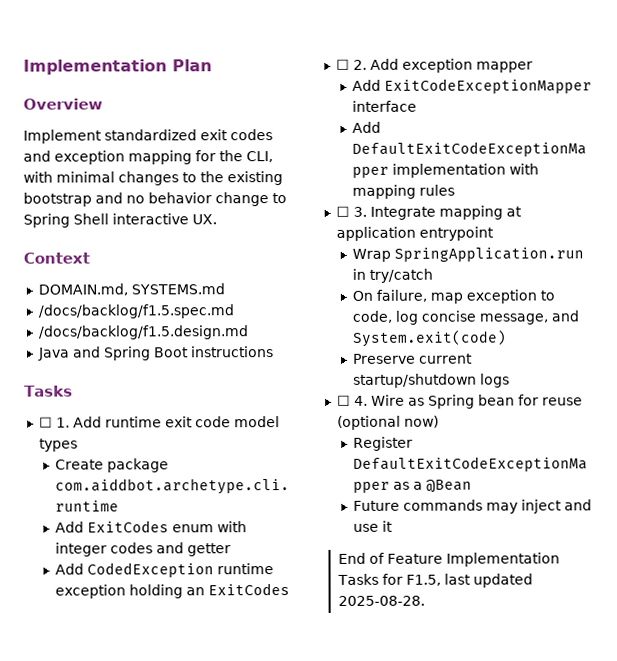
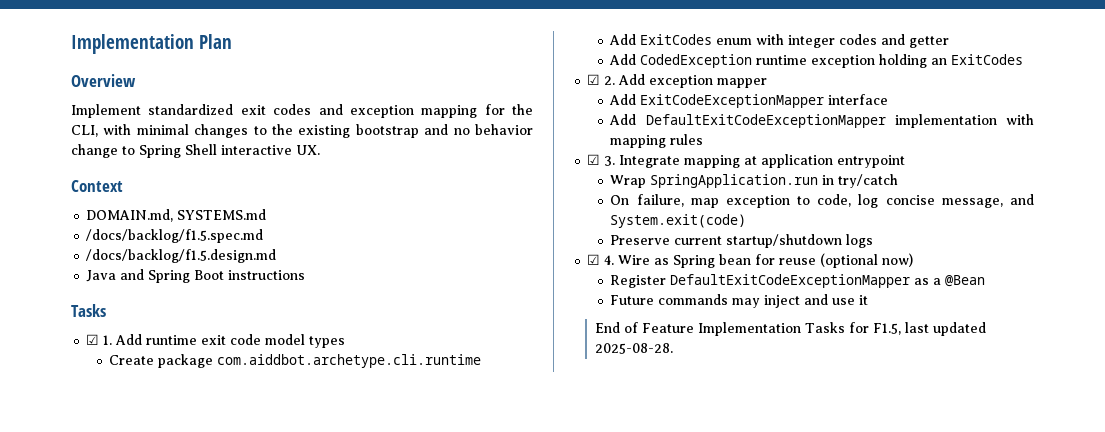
- ☐ 1. Add runtime exit code model types
+ ☑ 1. Add runtime exit code model types
- ☐ 2. Add exception mapper
+ ☑ 2. Add exception mapper
- ☐ 3. Integrate mapping at application entrypoint
+ ☑ 3. Integrate mapping at application entrypoint
- ☐ 4. Wire as Spring bean for reuse (optional now)
+ ☑ 4. Wire as Spring bean for reuse (optional now)

